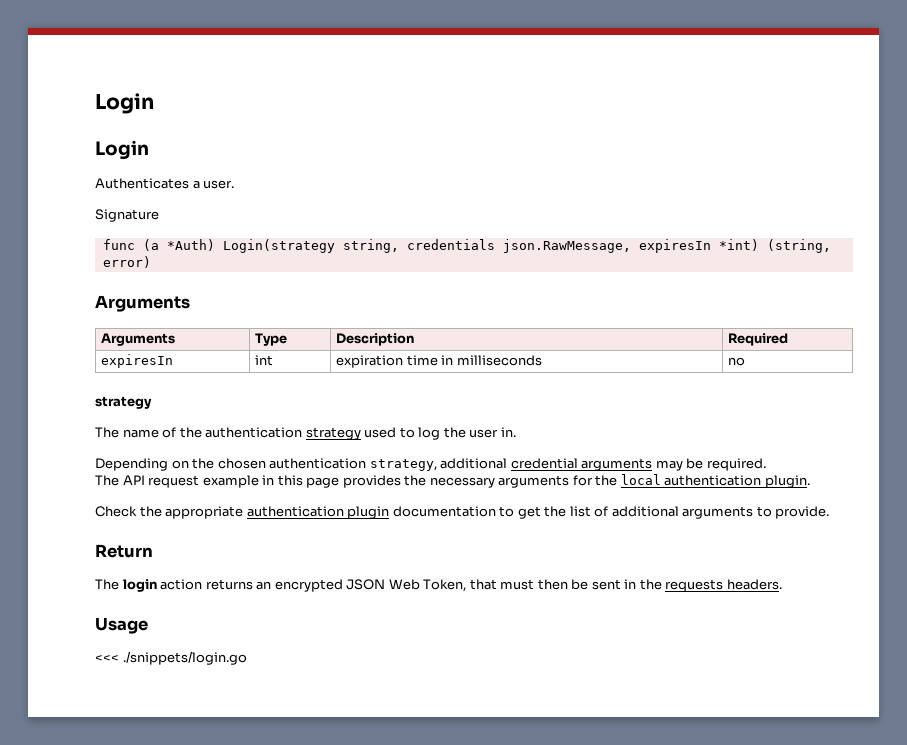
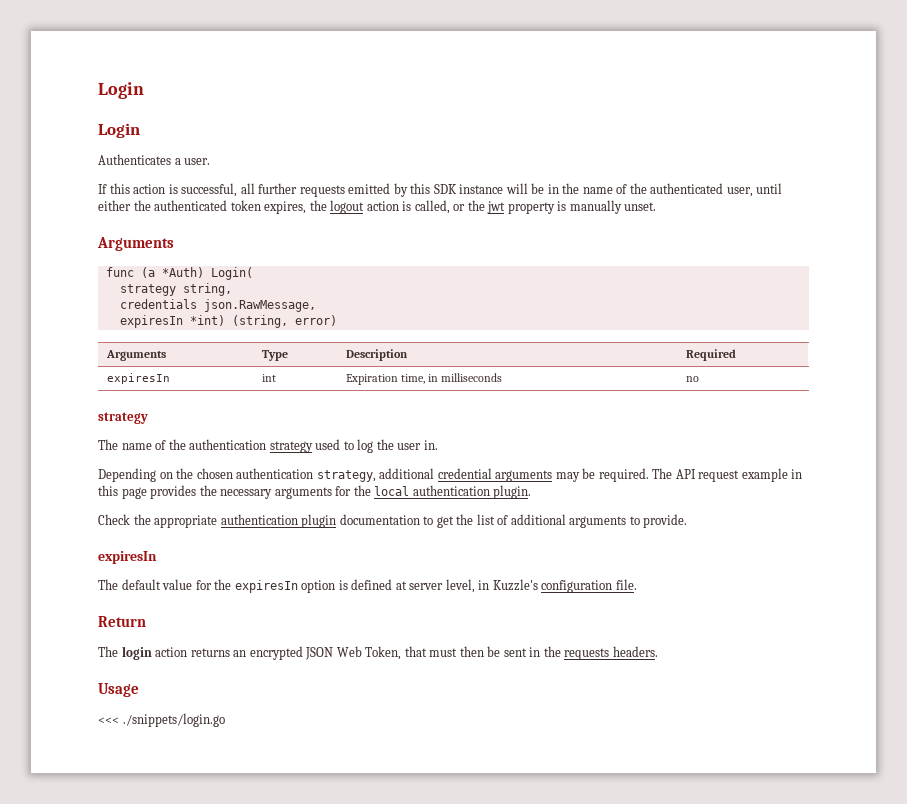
- Signature
+ If this action is successful, all further requests emitted by this SDK instance will be in the name of the authenticated user, until either the authenticated token expires, the logout action is called, or the jwt property is manually unset.
+ Arguments
- func (a *Auth) Login(strategy string, credentials json.RawMessage, expiresIn *int) (string, error)
- Arguments
+ func (a *Auth) Login(
+ strategy string,
+ credentials json.RawMessage,
+ expiresIn *int) (string, error)
- expiresIn | int | expiration time in milliseconds | no
+ expiresIn | int | Expiration time, in milliseconds | no
- Depending on the chosen authentication strategy, additional credential arguments may be required.
- The API request example in this page provides the necessary arguments for the local authentication plugin.
+ Depending on the chosen authentication strategy, additional credential arguments may be required. The API request example in this page provides the necessary arguments for the local authentication plugin.
  Check the appropriate authentication plugin documentation to get the list of additional arguments to provide.
+ expiresIn
+ The default value for the expiresIn option is defined at server level, in Kuzzle's configuration file.

